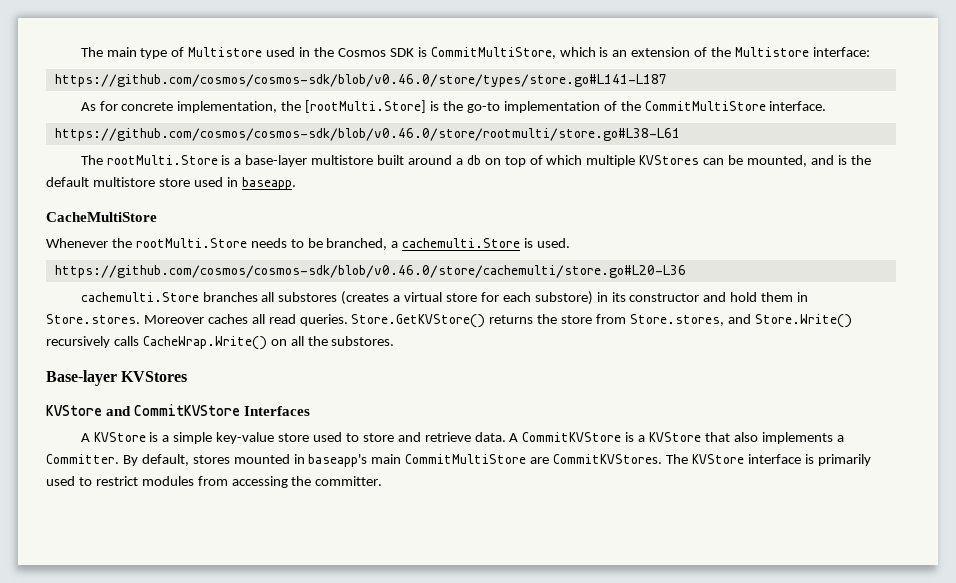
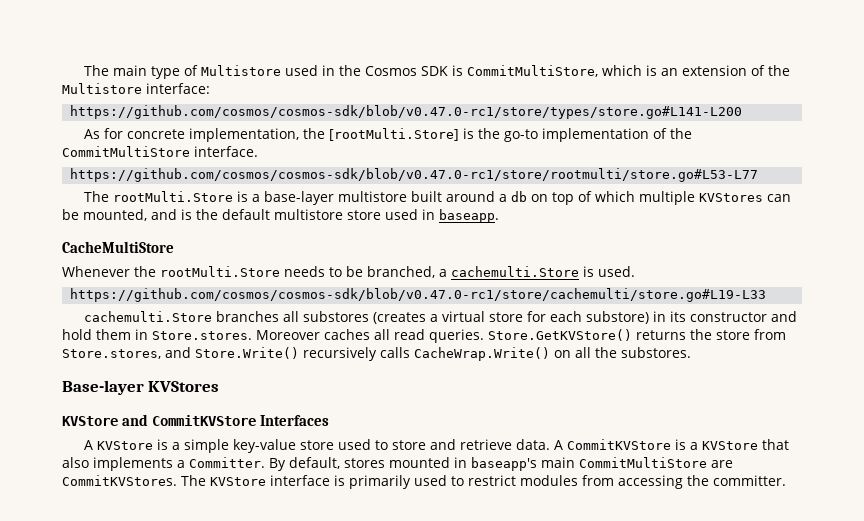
- https://github.com/cosmos/cosmos-sdk/blob/v0.46.0/store/types/store.go#L141-L187
+ https://github.com/cosmos/cosmos-sdk/blob/v0.47.0-rc1/store/types/store.go#L141-L200
- https://github.com/cosmos/cosmos-sdk/blob/v0.46.0/store/rootmulti/store.go#L38-L61
+ https://github.com/cosmos/cosmos-sdk/blob/v0.47.0-rc1/store/rootmulti/store.go#L53-L77
- https://github.com/cosmos/cosmos-sdk/blob/v0.46.0/store/cachemulti/store.go#L20-L36
+ https://github.com/cosmos/cosmos-sdk/blob/v0.47.0-rc1/store/cachemulti/store.go#L19-L33

